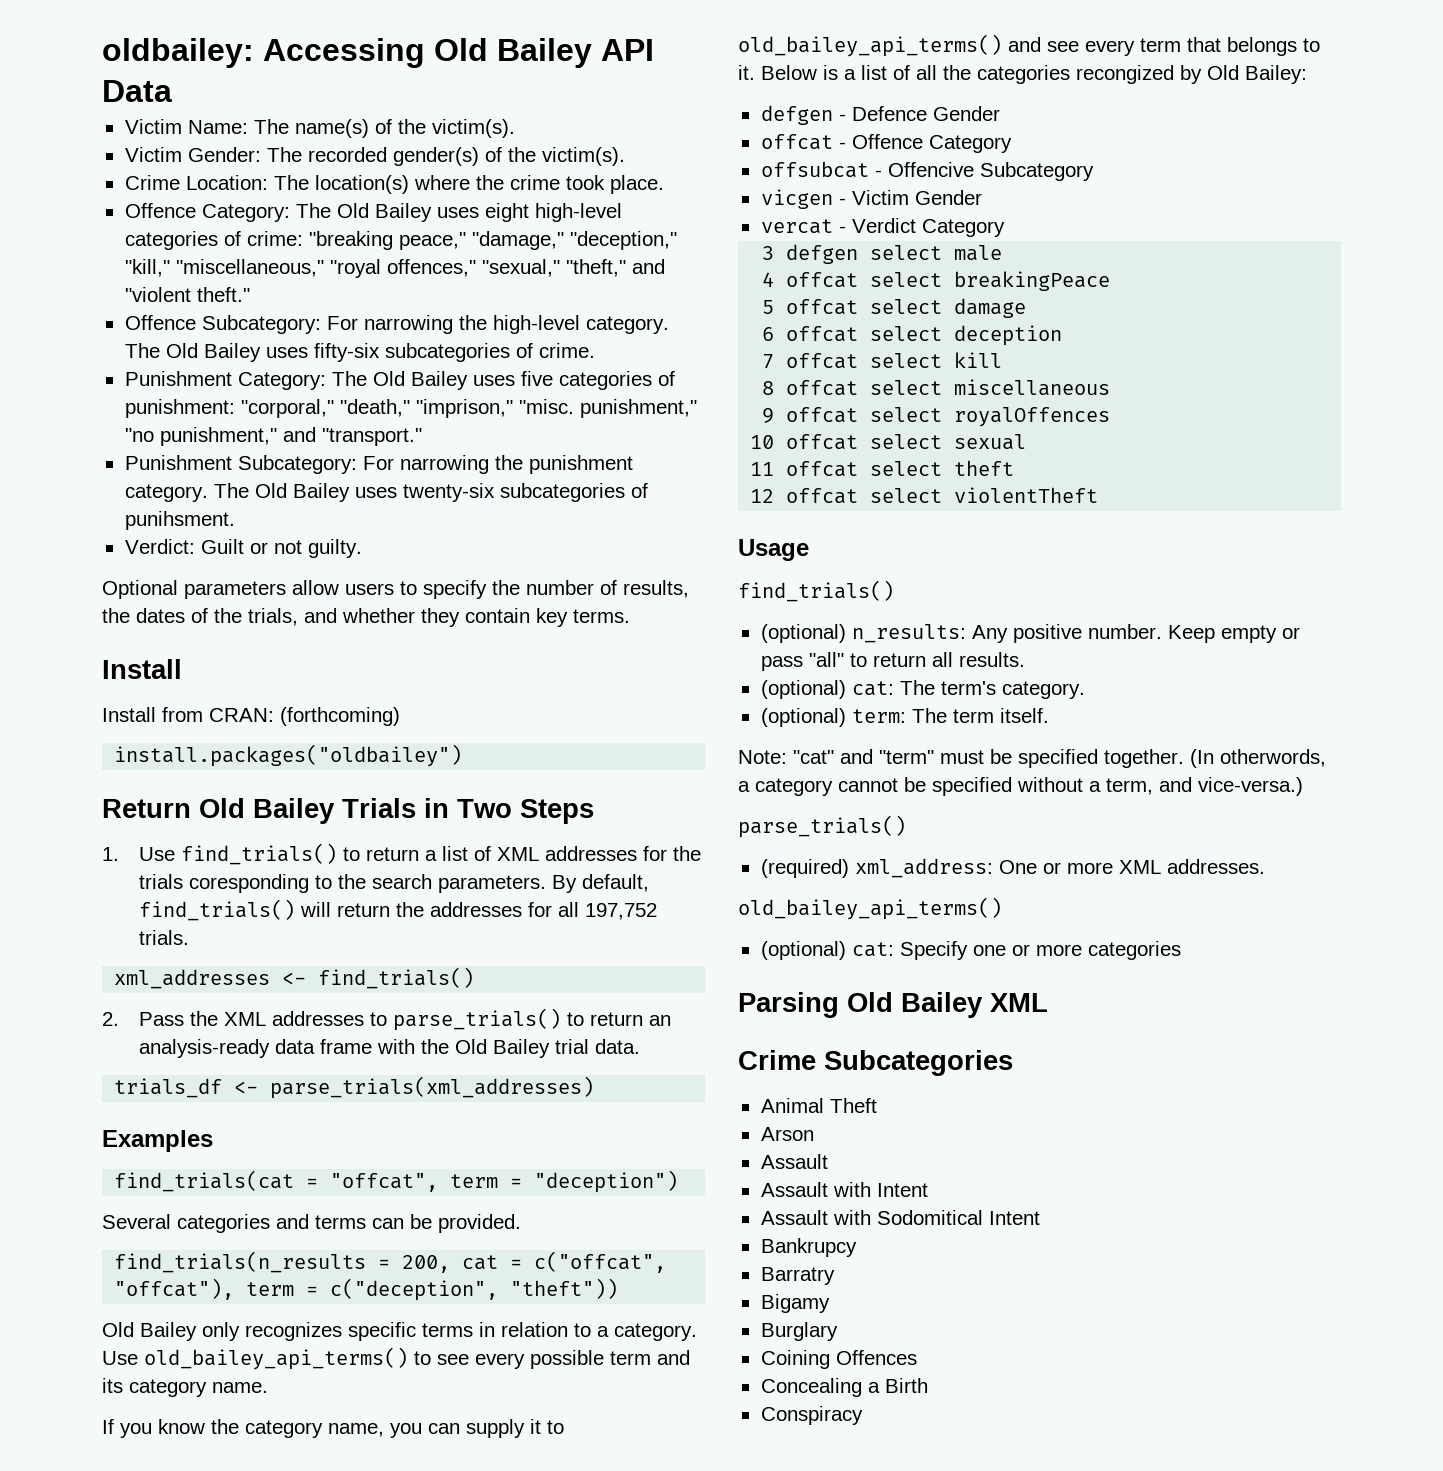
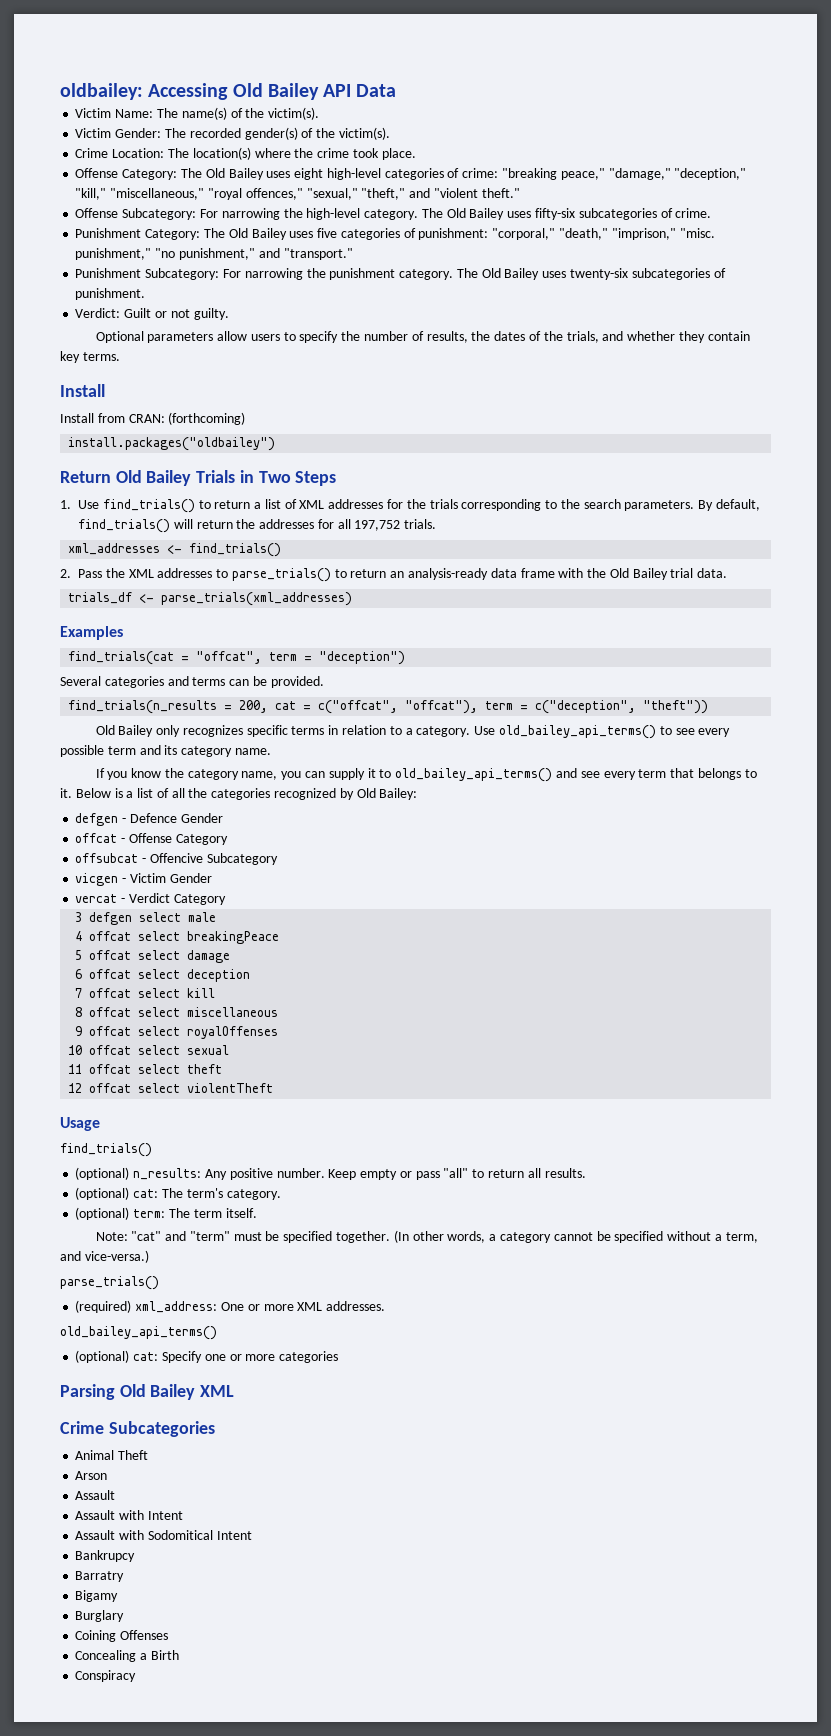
- Offence Category: The Old Bailey uses eight high-level categories of crime: "breaking peace," "damage," "deception," "kill," "miscellaneous," "royal offences," "sexual," "theft," and "violent theft."
+ Offense Category: The Old Bailey uses eight high-level categories of crime: "breaking peace," "damage," "deception," "kill," "miscellaneous," "royal offences," "sexual," "theft," and "violent theft."
- Offence Subcategory: For narrowing the high-level category.
+ Offense Subcategory: For narrowing the high-level category.
- The Old Bailey uses twenty-six subcategories of punihsment.
+ The Old Bailey uses twenty-six subcategories of punishment.
- 1. Use find_trials() to return a list of XML addresses for the trials coresponding to the search parameters.
+ 1. Use find_trials() to return a list of XML addresses for the trials corresponding to the search parameters.
- Below is a list of all the categories recongized by Old Bailey:
+ Below is a list of all the categories recognized by Old Bailey:
- offcat - Offence Category
+ offcat - Offense Category
- 9 offcat select royalOffences
+ 9 offcat select royalOffenses
- (In otherwords, a category cannot be specified without a term, and vice-versa.)
+ (In other words, a category cannot be specified without a term, and vice-versa.)
- Coining Offences
+ Coining Offenses

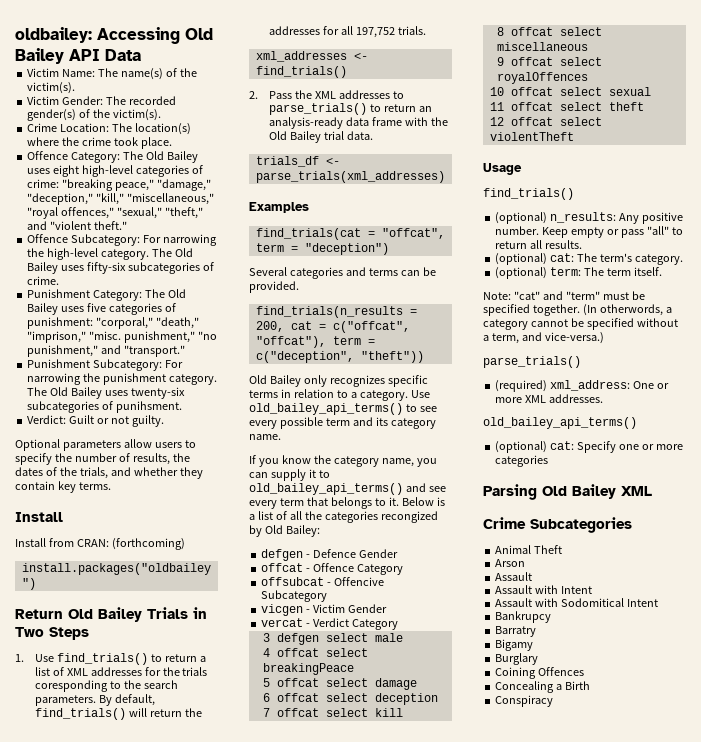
- Offense Category: The Old Bailey uses eight high-level categories of crime: "breaking peace," "damage," "deception," "kill," "miscellaneous," "royal offences," "sexual," "theft," and "violent theft."
+ Offence Category: The Old Bailey uses eight high-level categories of crime: "breaking peace," "damage," "deception," "kill," "miscellaneous," "royal offences," "sexual," "theft," and "violent theft."
- Offense Subcategory: For narrowing the high-level category.
+ Offence Subcategory: For narrowing the high-level category.
- The Old Bailey uses twenty-six subcategories of punishment.
+ The Old Bailey uses twenty-six subcategories of punihsment.
- 1. Use find_trials() to return a list of XML addresses for the trials corresponding to the search parameters.
+ 1. Use find_trials() to return a list of XML addresses for the trials coresponding to the search parameters.
- Below is a list of all the categories recognized by Old Bailey:
+ Below is a list of all the categories recongized by Old Bailey:
- offcat - Offense Category
+ offcat - Offence Category
- 9 offcat select royalOffenses
+ 9 offcat select royalOffences
- (In other words, a category cannot be specified without a term, and vice-versa.)
+ (In otherwords, a category cannot be specified without a term, and vice-versa.)
- Coining Offenses
+ Coining Offences

